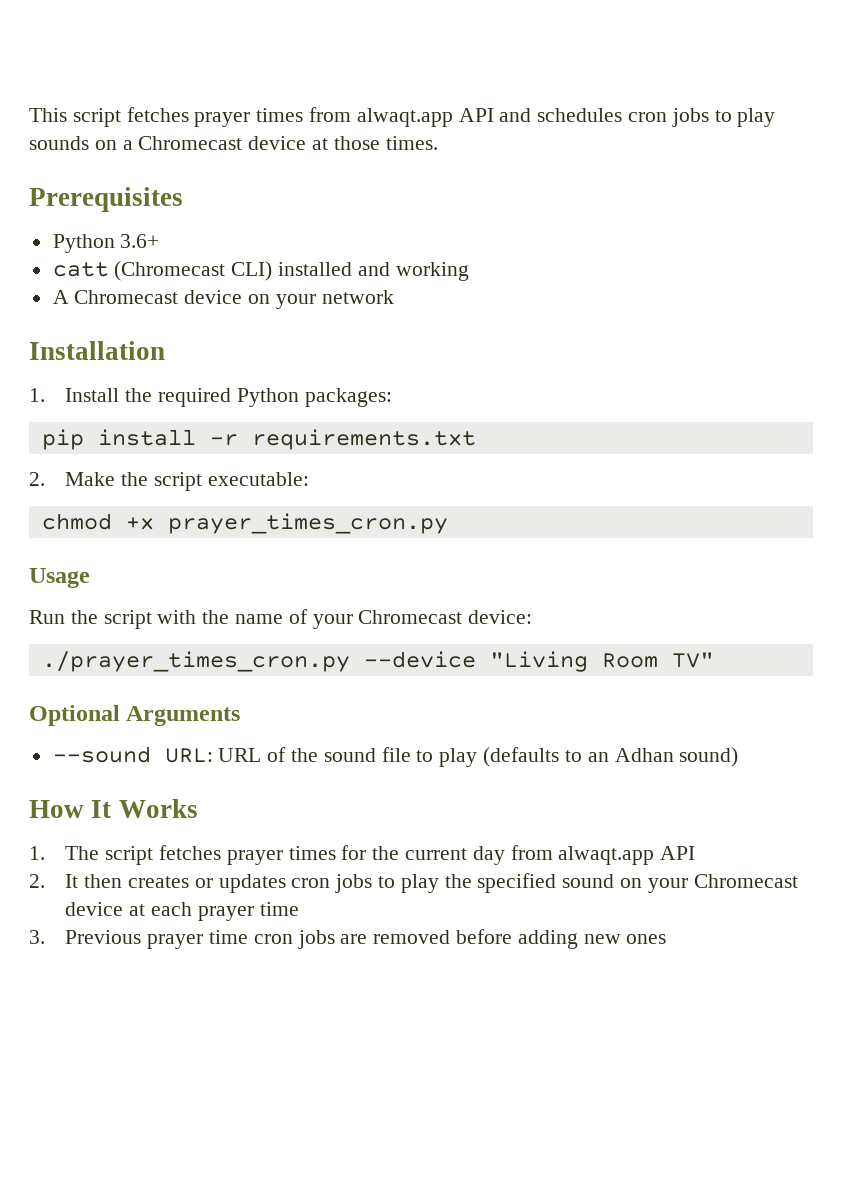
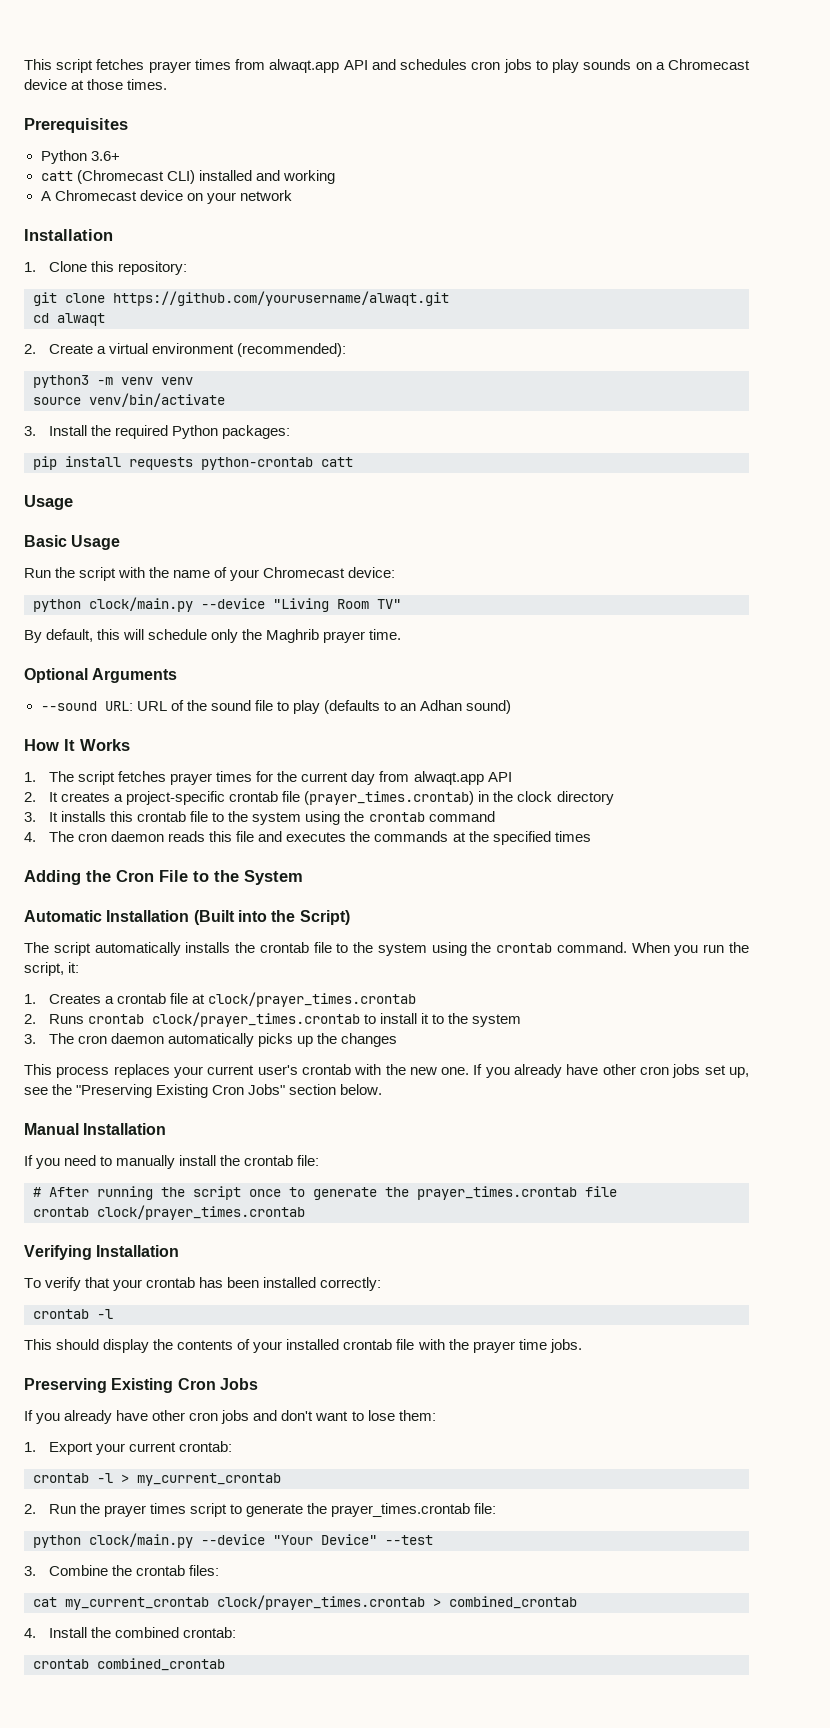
- 1. Install the required Python packages:
+ 1. Clone this repository:
+ git clone https://github.com/yourusername/alwaqt.git
+ cd alwaqt
+ 2. Create a virtual environment (recommended):
+ python3 -m venv venv
+ source venv/bin/activate
+ 3. Install the required Python packages:
- pip install -r requirements.txt
- 2. Make the script executable:
- chmod +x prayer_times_cron.py
+ pip install requests python-crontab catt
  Usage
+ Basic Usage
- ./prayer_times_cron.py --device "Living Room TV"
+ python clock/main.py --device "Living Room TV"
+ By default, this will schedule only the Maghrib prayer time.
- 2. It then creates or updates cron jobs to play the specified sound on your Chromecast device at each prayer time
- 3. Previous prayer time cron jobs are removed before adding new ones
+ 2. It creates a project-specific crontab file (prayer_times.crontab) in the clock directory
+ 3. It installs this crontab file to the system using the crontab command
+ 4. The cron daemon reads this file and executes the commands at the specified times
+ Adding the Cron File to the System
+ Automatic Installation (Built into the Script)
+ The script automatically installs the crontab file to the system using the crontab command. When you run the script, it:
+ 1. Creates a crontab file at clock/prayer_times.crontab
+ 2. Runs crontab clock/prayer_times.crontab to install it to the system
+ 3. The cron daemon automatically picks up the changes
+ This process replaces your current user's crontab with the new one. If you already have other cron jobs set up, see the "Preserving Existing Cron Jobs" section below.
+ Manual Installation
+ If you need to manually install the crontab file:
+ # After running the script once to generate the prayer_times.crontab file
+ crontab clock/prayer_times.crontab
+ Verifying Installation
+ To verify that your crontab has been installed correctly:
+ crontab -l
+ This should display the contents of your installed crontab file with the prayer time jobs.
+ Preserving Existing Cron Jobs
+ If you already have other cron jobs and don't want to lose them:
+ 1. Export your current crontab:
+ crontab -l > my_current_crontab
+ 2. Run the prayer times script to generate the prayer_times.crontab file:
+ python clock/main.py --device "Your Device" --test
+ 3. Combine the crontab files:
+ cat my_current_crontab clock/prayer_times.crontab > combined_crontab
+ 4. Install the combined crontab:
+ crontab combined_crontab

